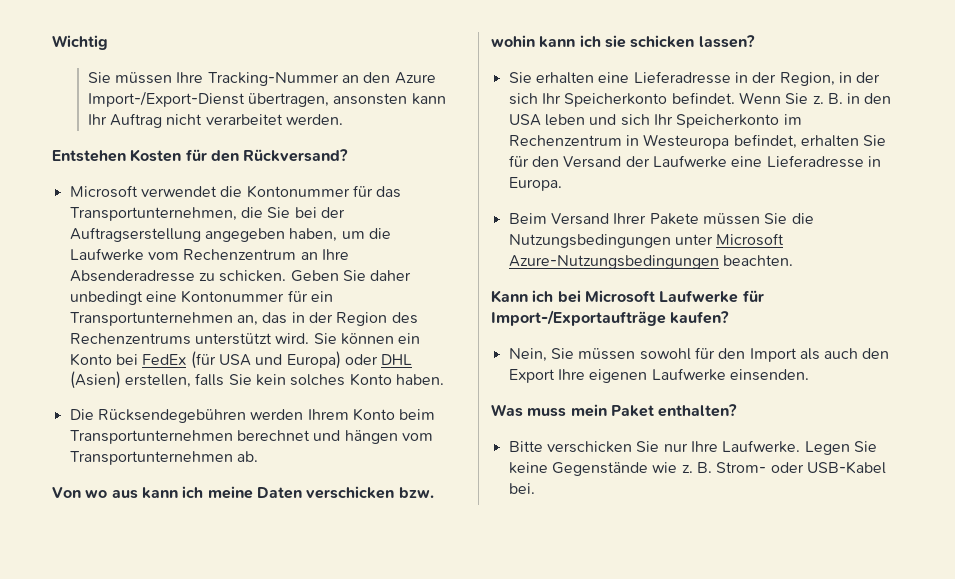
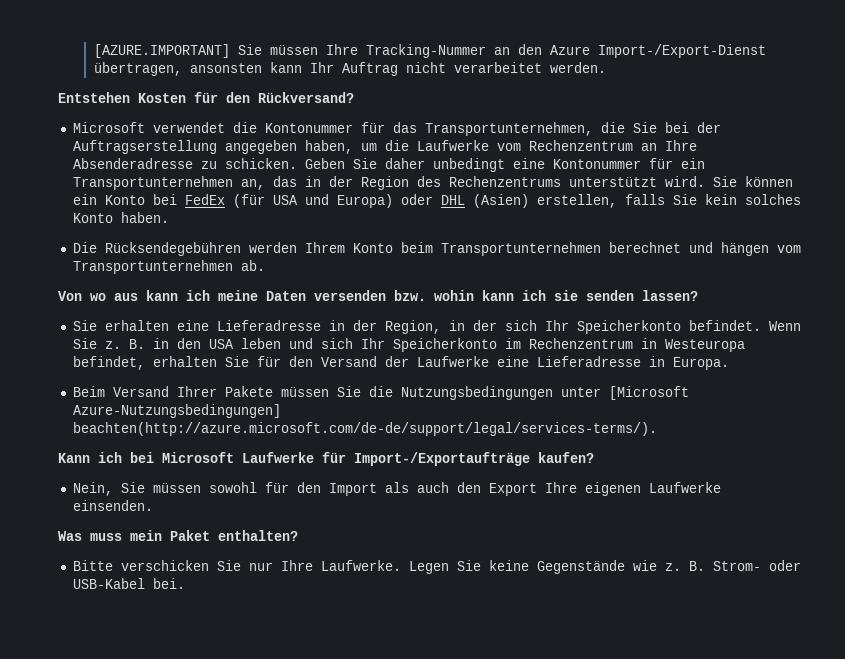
- Wichtig
- Sie müssen Ihre Tracking-Nummer an den Azure Import-/Export-Dienst übertragen, ansonsten kann Ihr Auftrag nicht verarbeitet werden.
+ [AZURE.IMPORTANT] Sie müssen Ihre Tracking-Nummer an den Azure Import-/Export-Dienst übertragen, ansonsten kann Ihr Auftrag nicht verarbeitet werden.
- Von wo aus kann ich meine Daten verschicken bzw. wohin kann ich sie schicken lassen?
+ Von wo aus kann ich meine Daten versenden bzw. wohin kann ich sie senden lassen?
- Beim Versand Ihrer Pakete müssen Sie die Nutzungsbedingungen unter Microsoft Azure-Nutzungsbedingungen beachten.
+ Beim Versand Ihrer Pakete müssen Sie die Nutzungsbedingungen unter [Microsoft Azure-Nutzungsbedingungen] beachten(http://azure.microsoft.com/de-de/support/legal/services-terms/).

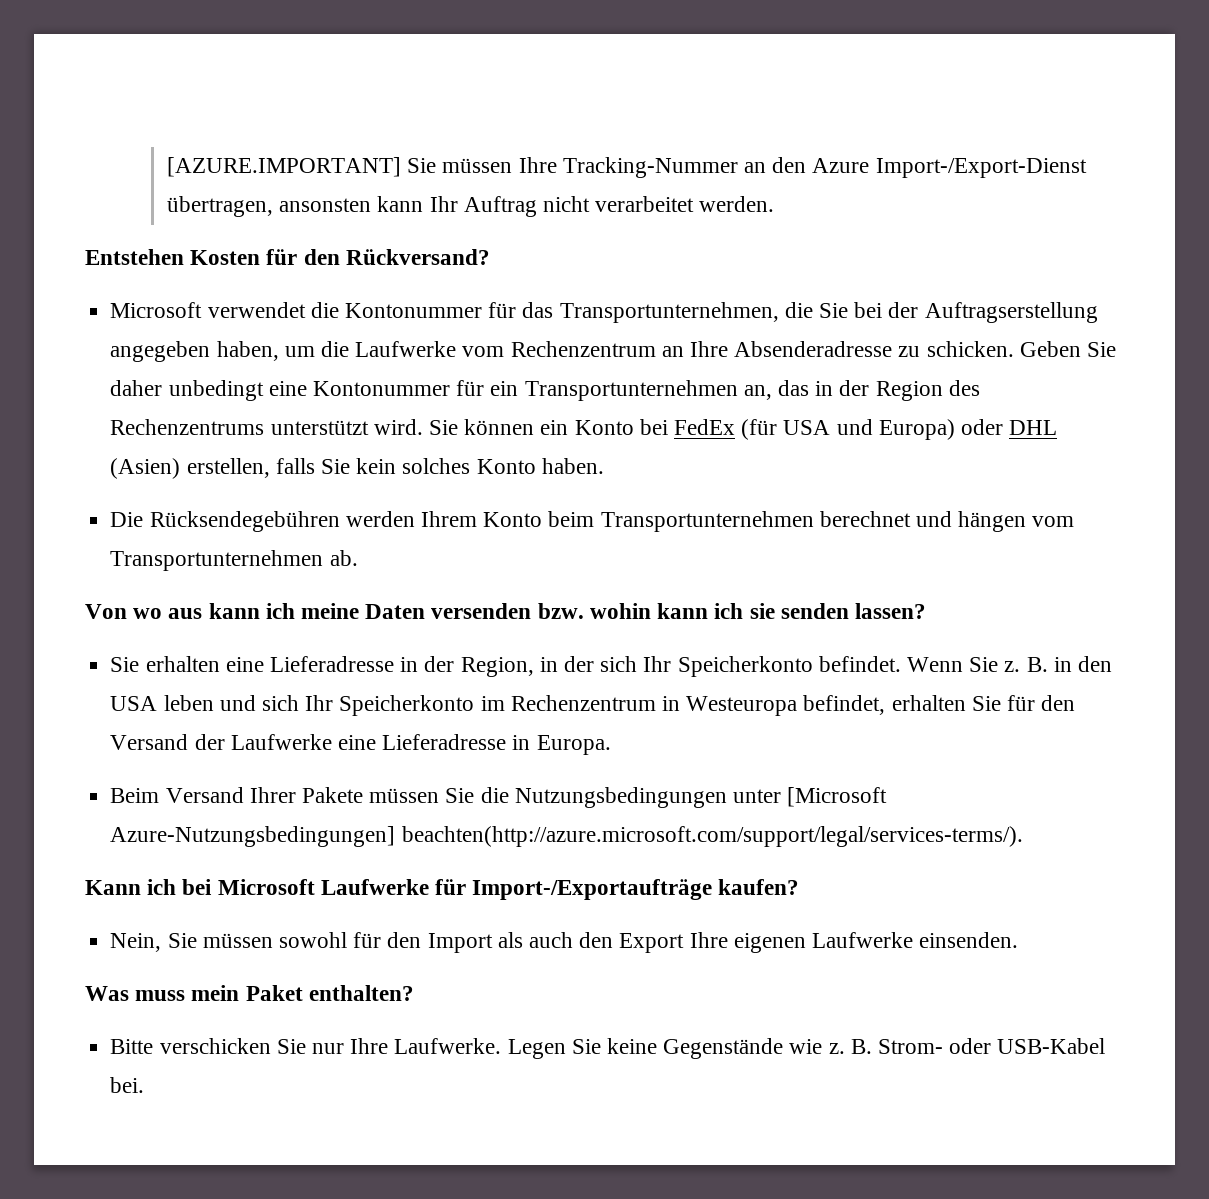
- Beim Versand Ihrer Pakete müssen Sie die Nutzungsbedingungen unter [Microsoft Azure-Nutzungsbedingungen] beachten(http://azure.microsoft.com/de-de/support/legal/services-terms/).
+ Beim Versand Ihrer Pakete müssen Sie die Nutzungsbedingungen unter [Microsoft Azure-Nutzungsbedingungen] beachten(http://azure.microsoft.com/support/legal/services-terms/).

